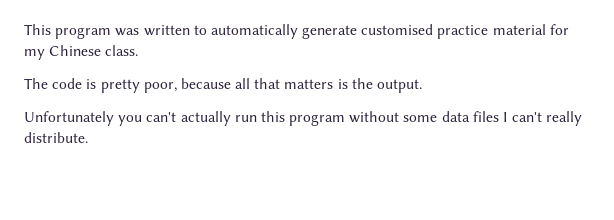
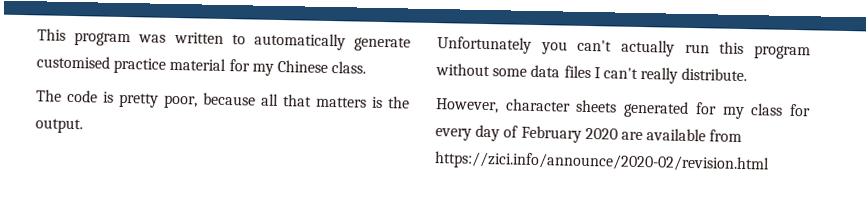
+ However, character sheets generated for my class for every day of February 2020 are available from https://zici.info/announce/2020-02/revision.html

